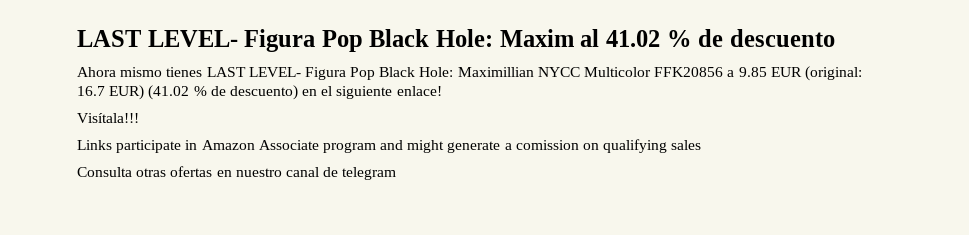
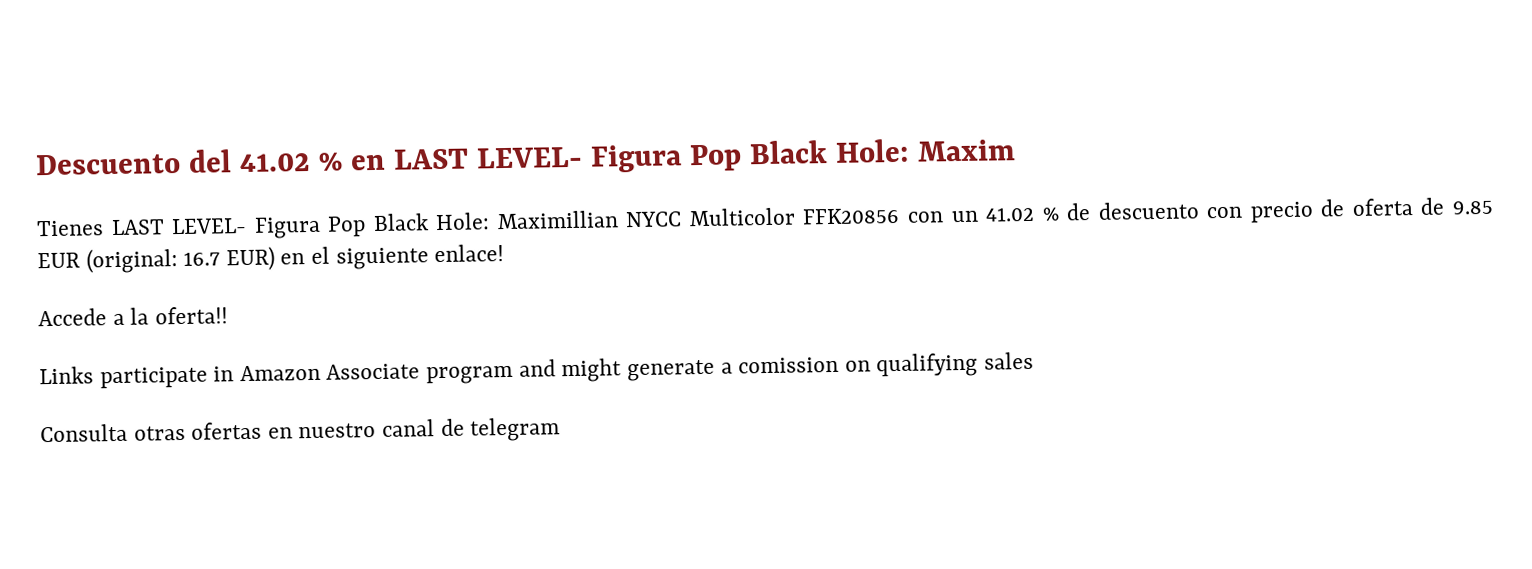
- LAST LEVEL- Figura Pop Black Hole: Maxim al 41.02 % de descuento
- Ahora mismo tienes LAST LEVEL- Figura Pop Black Hole: Maximillian NYCC Multicolor FFK20856 a 9.85 EUR (original: 16.7 EUR) (41.02 % de descuento) en el siguiente enlace!
+ Descuento del 41.02 % en LAST LEVEL- Figura Pop Black Hole: Maxim
+ Tienes LAST LEVEL- Figura Pop Black Hole: Maximillian NYCC Multicolor FFK20856 con un 41.02 % de descuento con precio de oferta de 9.85 EUR (original: 16.7 EUR) en el siguiente enlace!
- Visítala!!!
+ Accede a la oferta!!

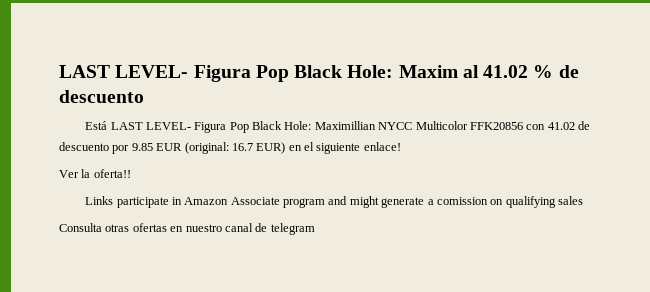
- Descuento del 41.02 % en LAST LEVEL- Figura Pop Black Hole: Maxim
- Tienes LAST LEVEL- Figura Pop Black Hole: Maximillian NYCC Multicolor FFK20856 con un 41.02 % de descuento con precio de oferta de 9.85 EUR (original: 16.7 EUR) en el siguiente enlace!
+ LAST LEVEL- Figura Pop Black Hole: Maxim al 41.02 % de descuento
+ Está LAST LEVEL- Figura Pop Black Hole: Maximillian NYCC Multicolor FFK20856 con 41.02 de descuento por 9.85 EUR (original: 16.7 EUR) en el siguiente enlace!
- Accede a la oferta!!
+ Ver la oferta!!

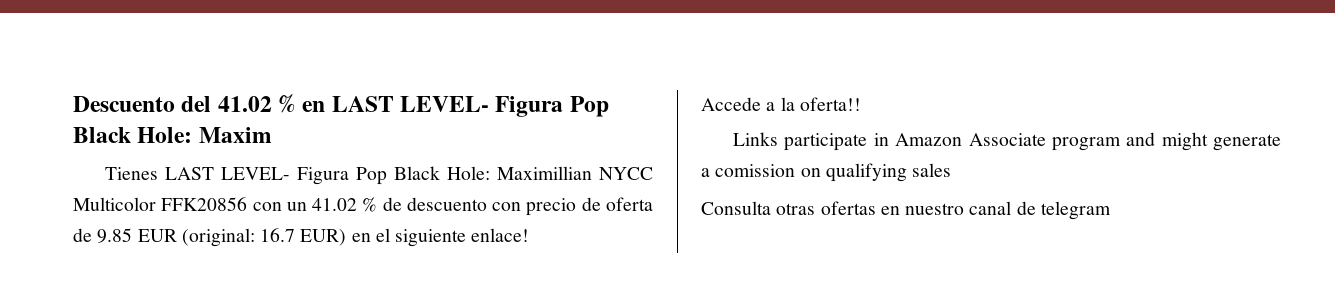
- LAST LEVEL- Figura Pop Black Hole: Maxim al 41.02 % de descuento
- Está LAST LEVEL- Figura Pop Black Hole: Maximillian NYCC Multicolor FFK20856 con 41.02 de descuento por 9.85 EUR (original: 16.7 EUR) en el siguiente enlace!
+ Descuento del 41.02 % en LAST LEVEL- Figura Pop Black Hole: Maxim
+ Tienes LAST LEVEL- Figura Pop Black Hole: Maximillian NYCC Multicolor FFK20856 con un 41.02 % de descuento con precio de oferta de 9.85 EUR (original: 16.7 EUR) en el siguiente enlace!
- Ver la oferta!!
+ Accede a la oferta!!

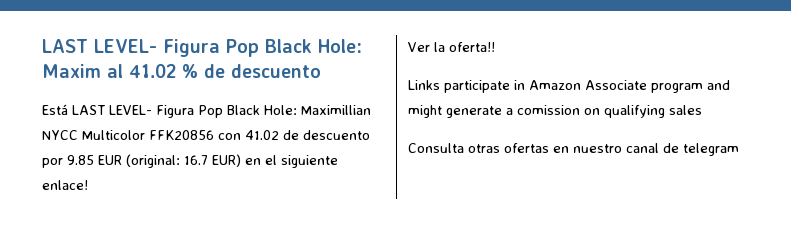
- Descuento del 41.02 % en LAST LEVEL- Figura Pop Black Hole: Maxim
- Tienes LAST LEVEL- Figura Pop Black Hole: Maximillian NYCC Multicolor FFK20856 con un 41.02 % de descuento con precio de oferta de 9.85 EUR (original: 16.7 EUR) en el siguiente enlace!
+ LAST LEVEL- Figura Pop Black Hole: Maxim al 41.02 % de descuento
+ Está LAST LEVEL- Figura Pop Black Hole: Maximillian NYCC Multicolor FFK20856 con 41.02 de descuento por 9.85 EUR (original: 16.7 EUR) en el siguiente enlace!
- Accede a la oferta!!
+ Ver la oferta!!

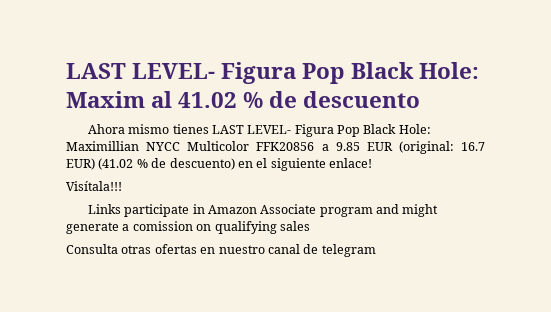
- Está LAST LEVEL- Figura Pop Black Hole: Maximillian NYCC Multicolor FFK20856 con 41.02 de descuento por 9.85 EUR (original: 16.7 EUR) en el siguiente enlace!
+ Ahora mismo tienes LAST LEVEL- Figura Pop Black Hole: Maximillian NYCC Multicolor FFK20856 a 9.85 EUR (original: 16.7 EUR) (41.02 % de descuento) en el siguiente enlace!
- Ver la oferta!!
+ Visítala!!!

